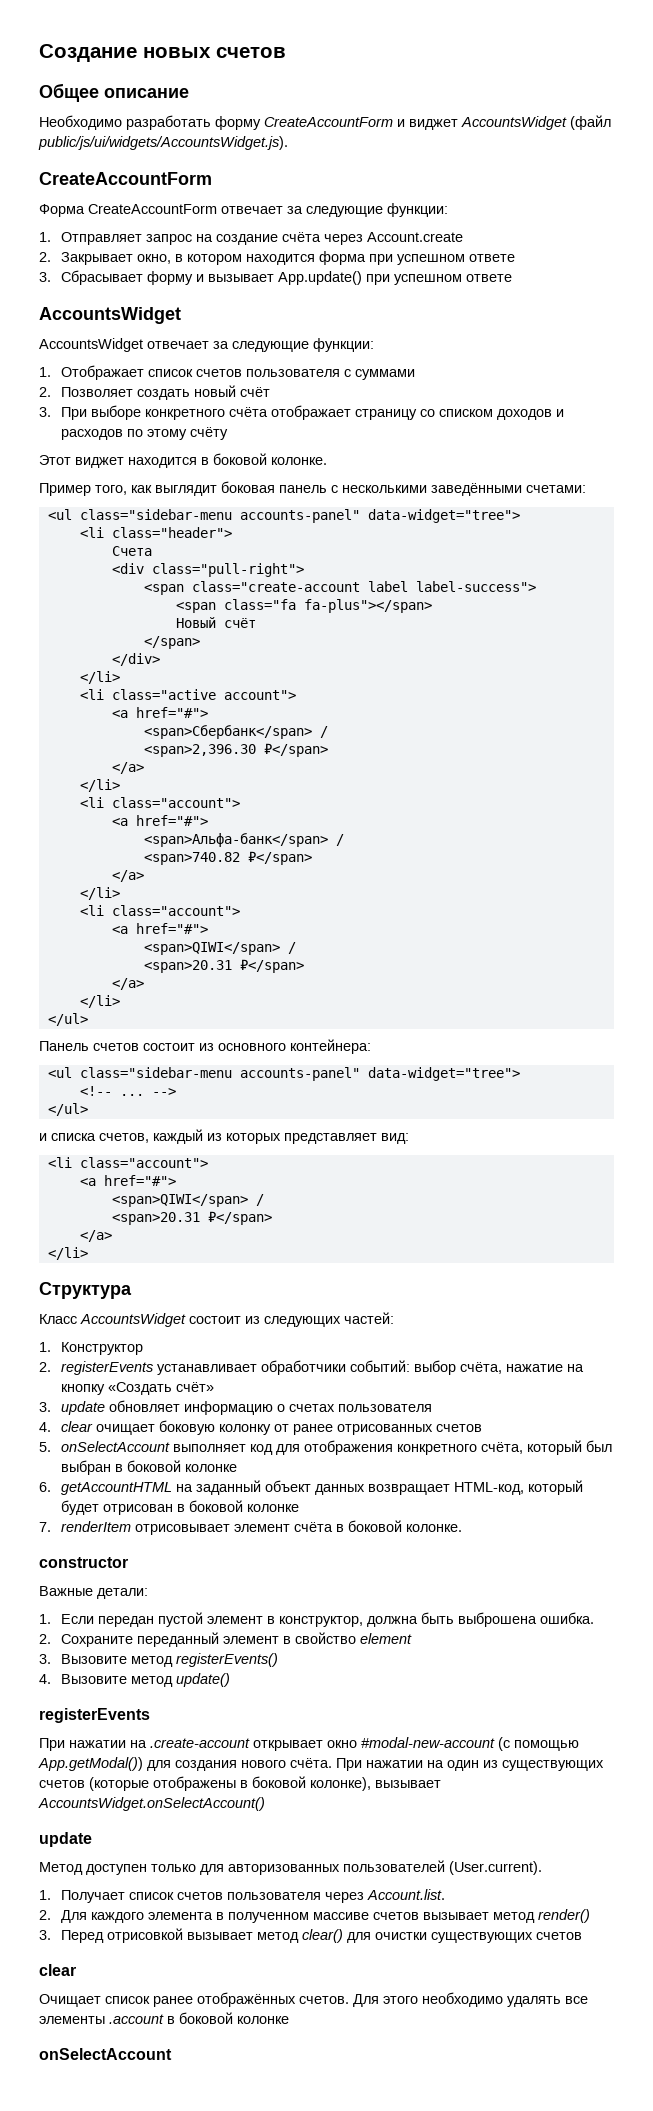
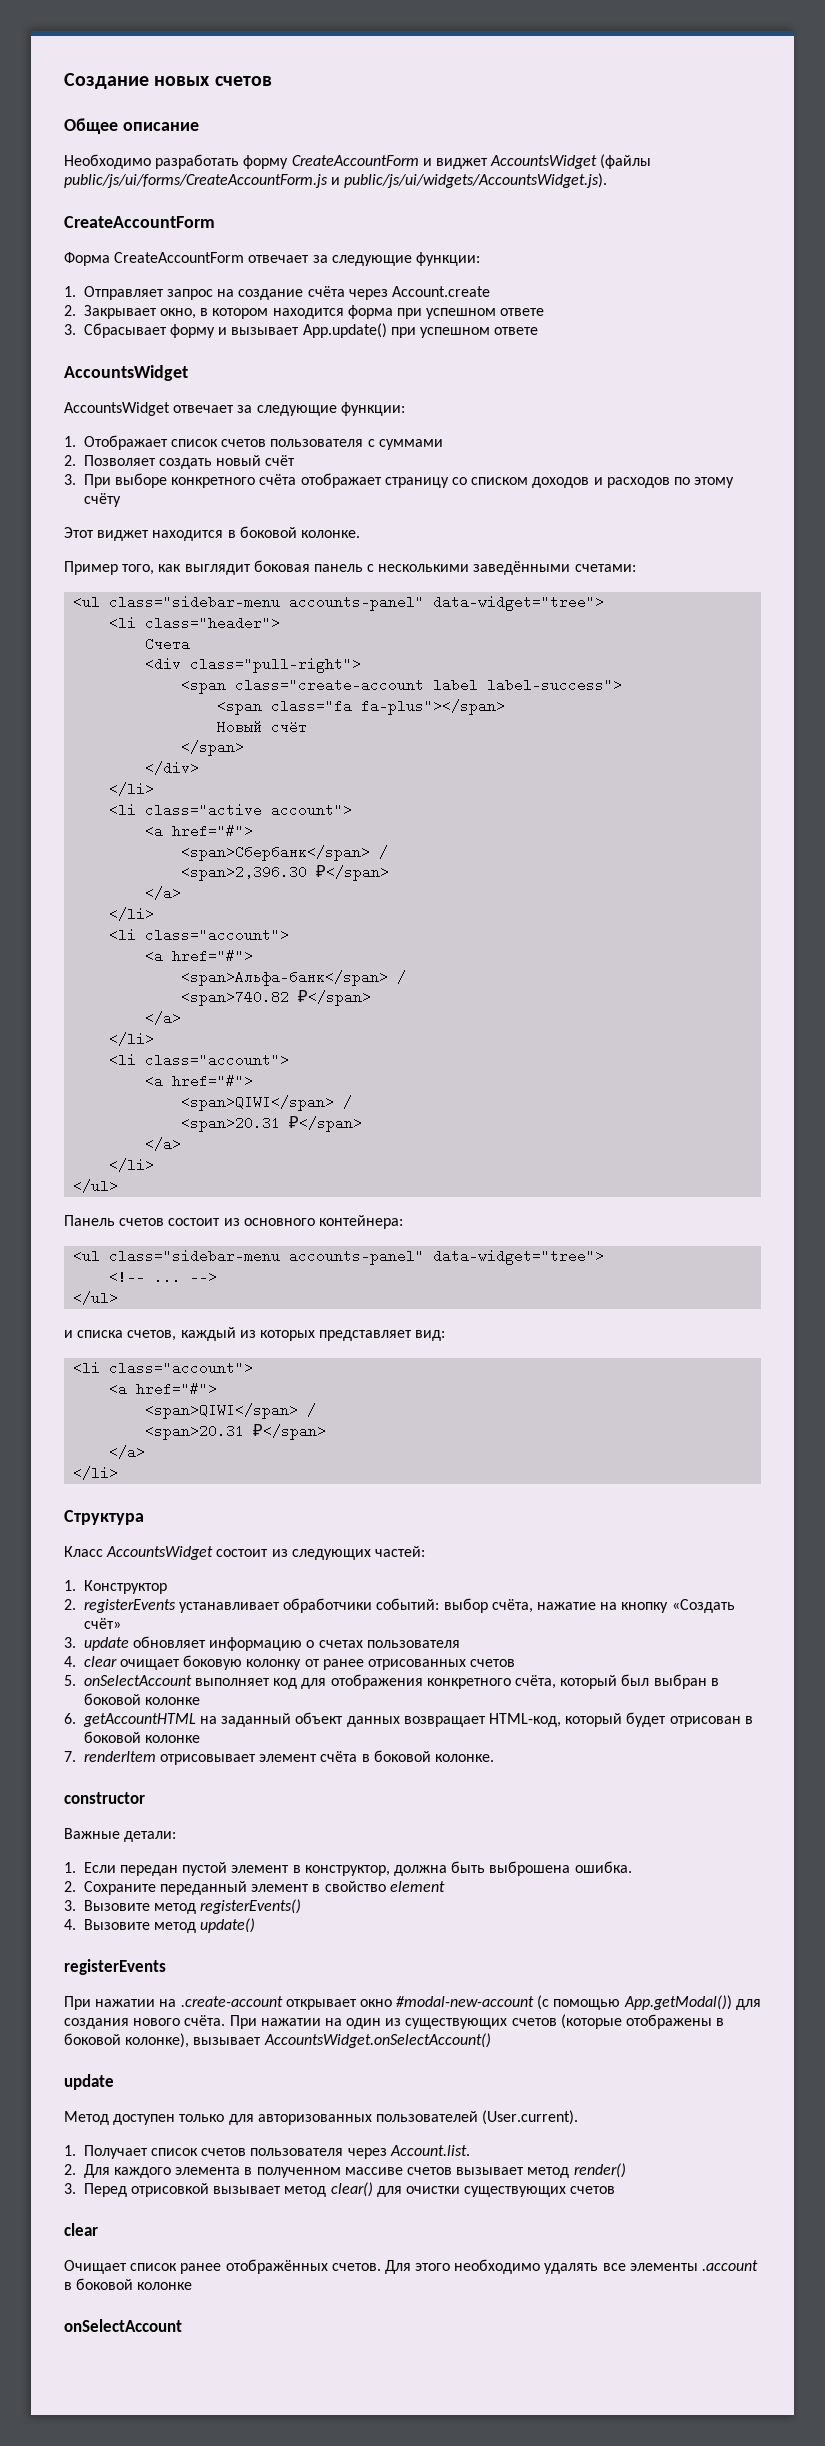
- Необходимо разработать форму CreateAccountForm и виджет AccountsWidget (файл public/js/ui/widgets/AccountsWidget.js).
+ Необходимо разработать форму CreateAccountForm и виджет AccountsWidget (файлы public/js/ui/forms/CreateAccountForm.js и public/js/ui/widgets/AccountsWidget.js).

